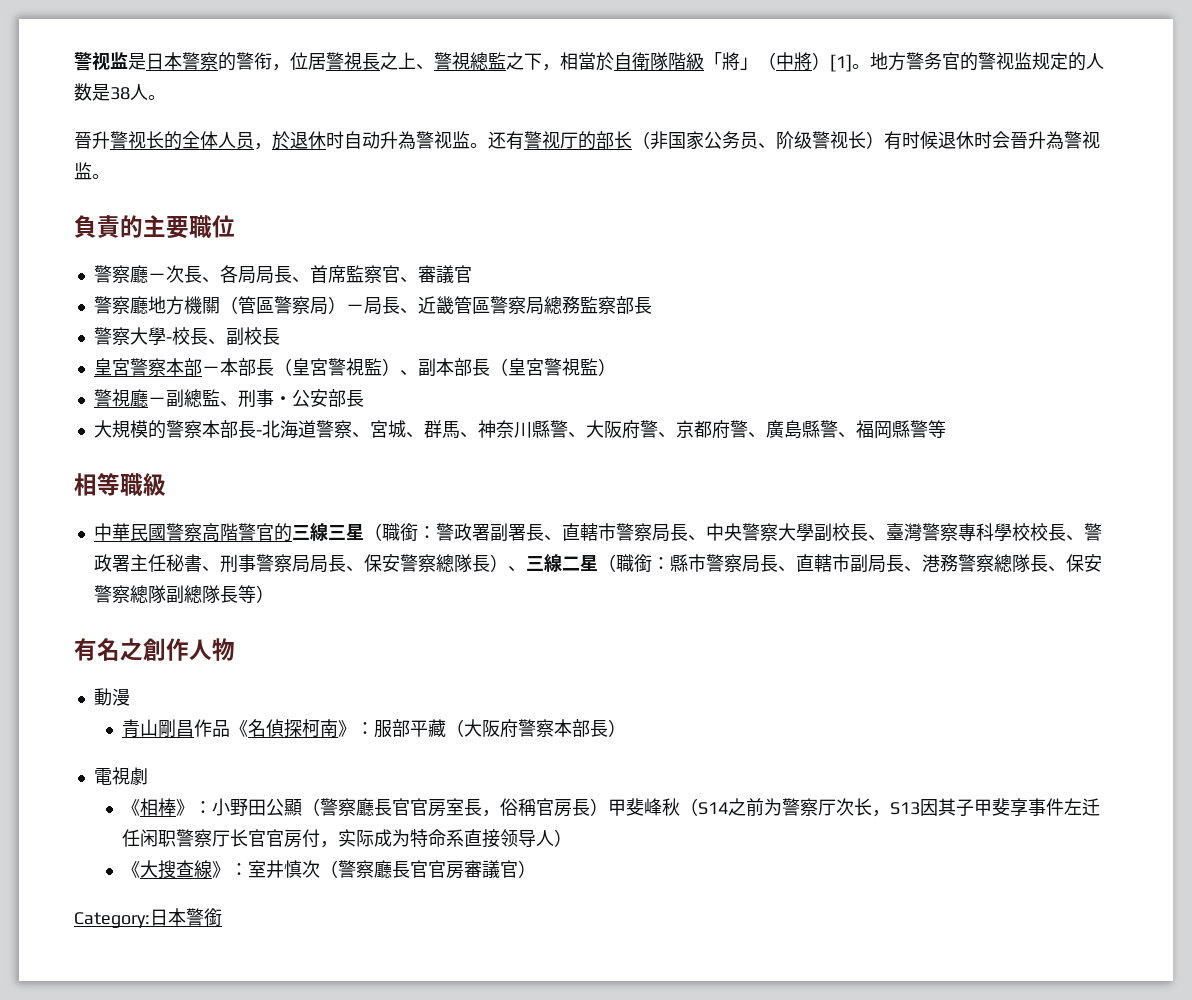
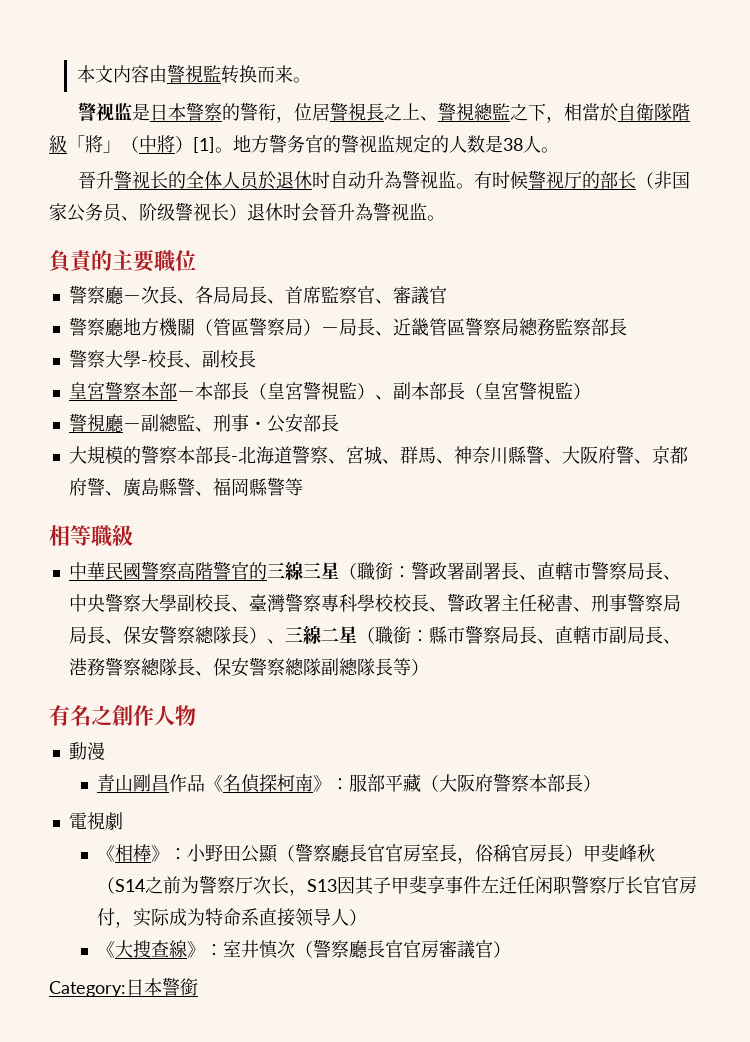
+ 本文内容由警視監转换而来。
- 晉升警视长的全体人员，於退休时自动升為警视监。
+ 晉升警视长的全体人员於退休时自动升為警视监。
- 还有警视厅的部长（非国家公务员、阶级警视长）有时候退休时会晉升為警视监。
+ 有时候警视厅的部长（非国家公务员、阶级警视长）退休时会晉升為警视监。

